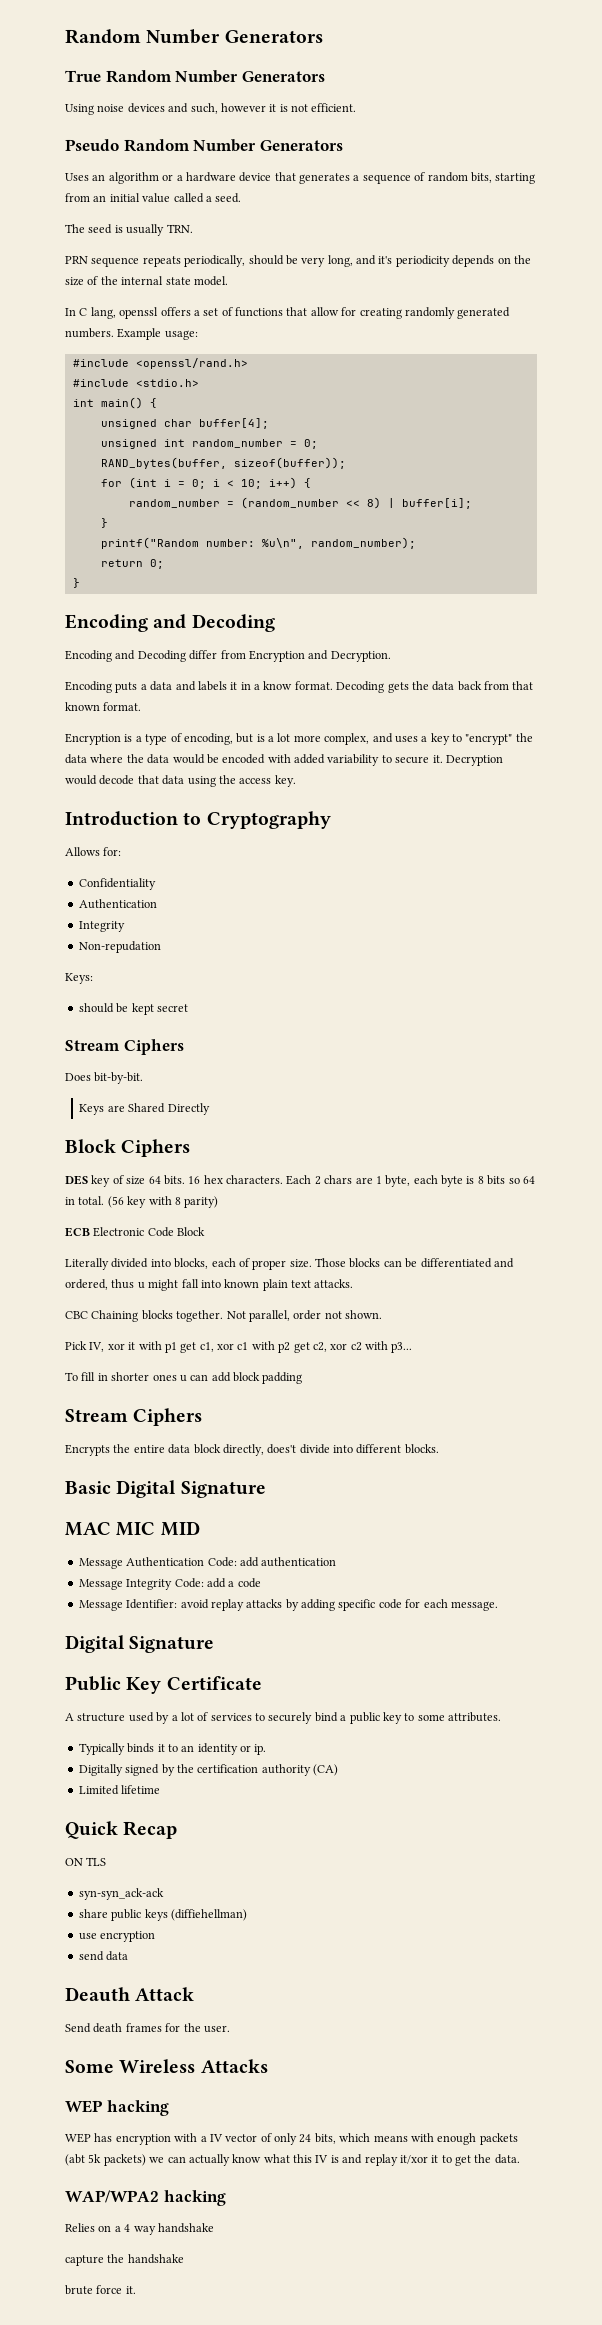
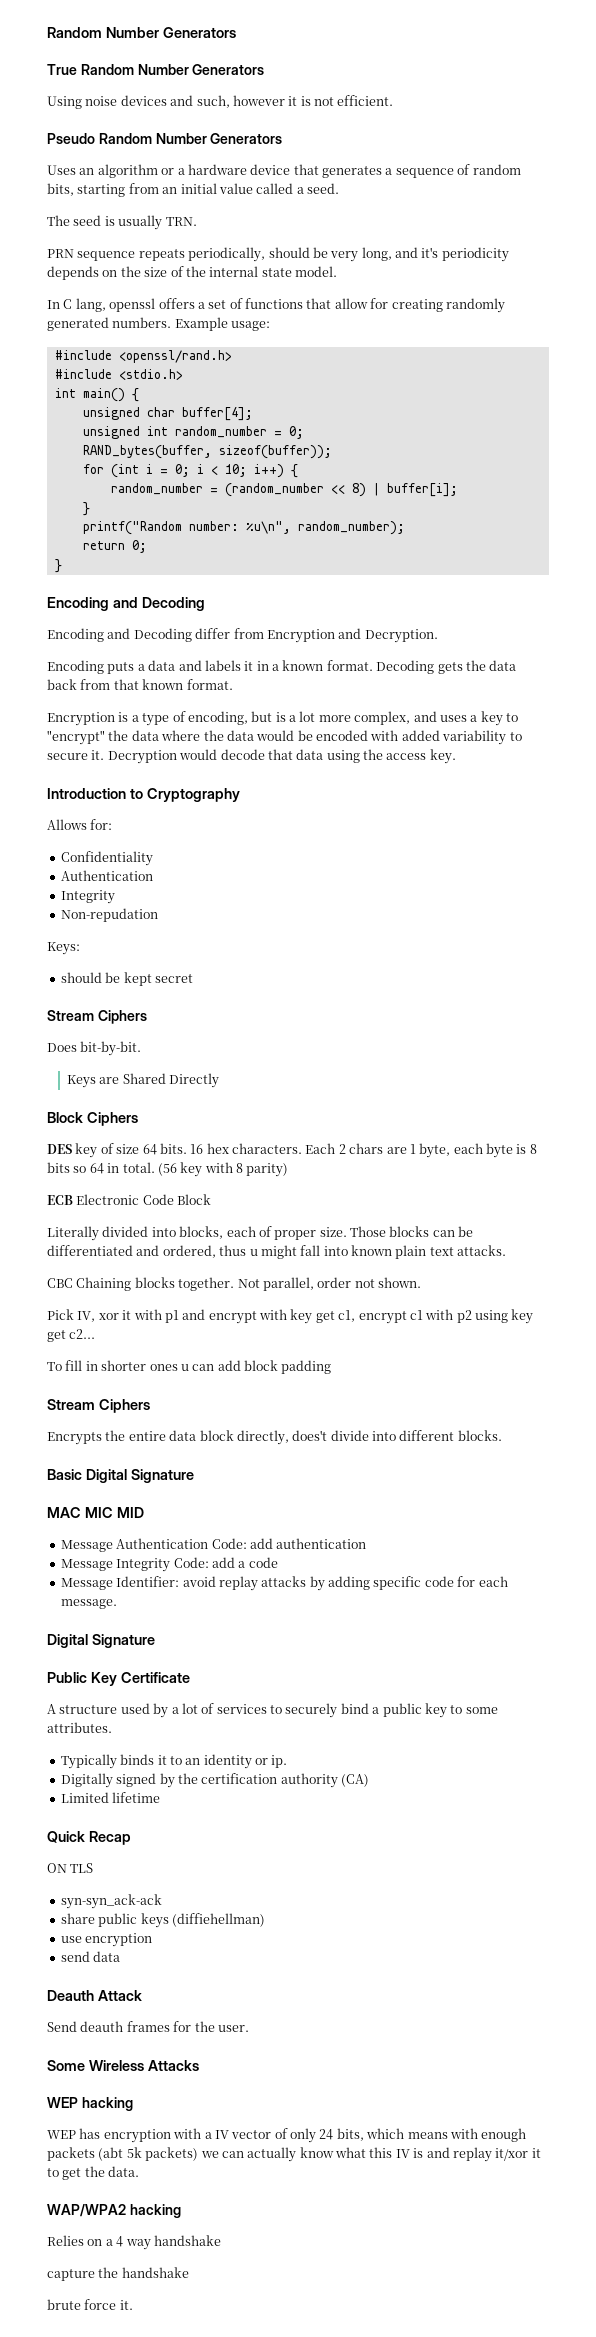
- Encoding puts a data and labels it in a know format.
+ Encoding puts a data and labels it in a known format.
- Pick IV, xor it with p1 get c1, xor c1 with p2 get c2, xor c2 with p3...
+ Pick IV, xor it with p1 and encrypt with key get c1, encrypt c1 with p2 using key get c2...
- Send death frames for the user.
+ Send deauth frames for the user.

